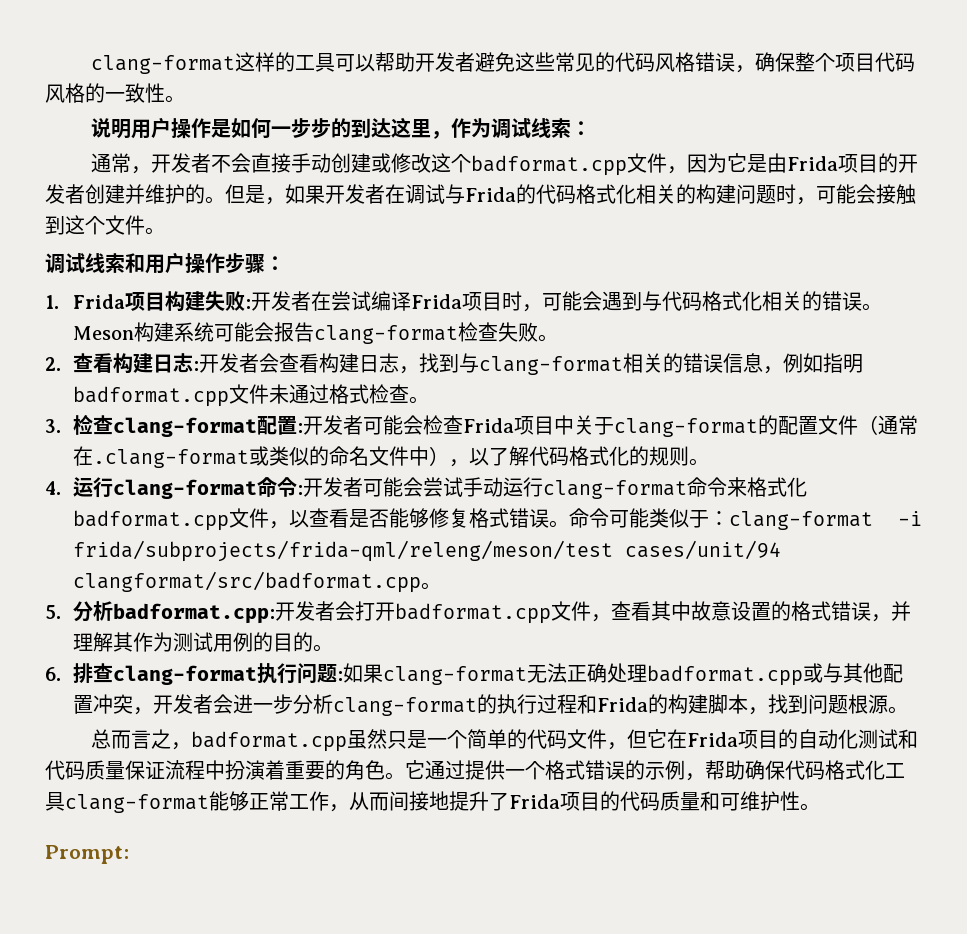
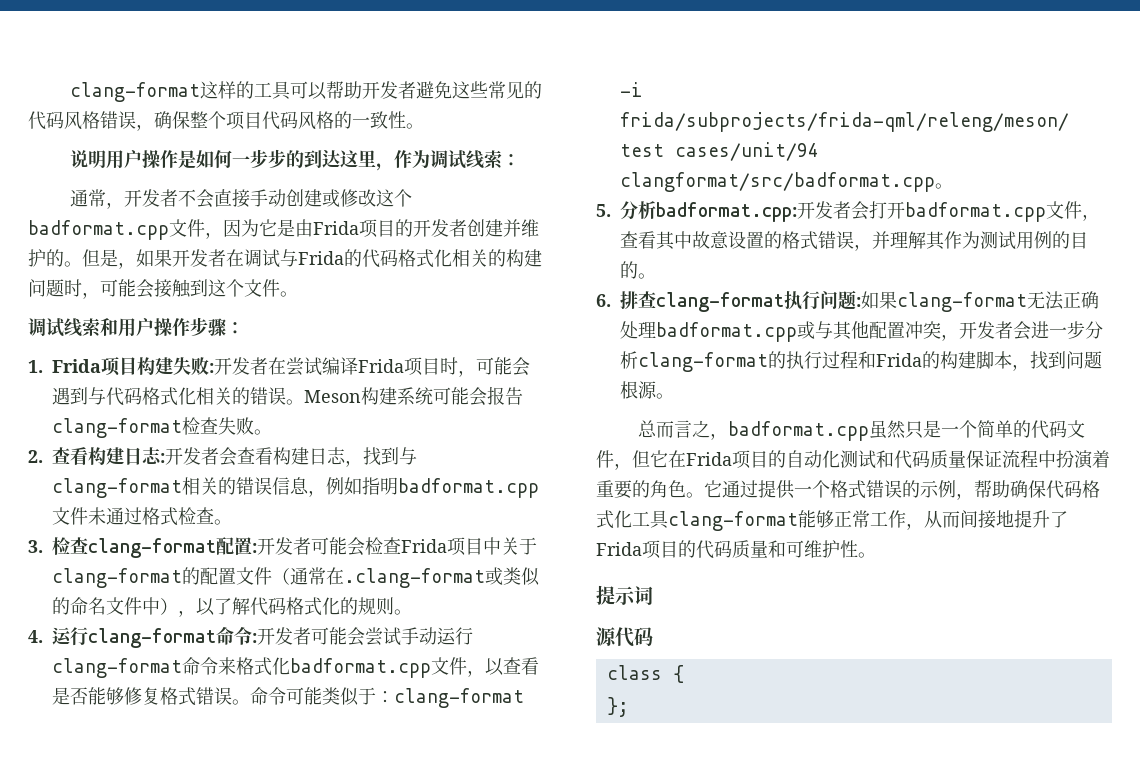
- Prompt:
+ 提示词
+ 源代码
+ class {
+ };

